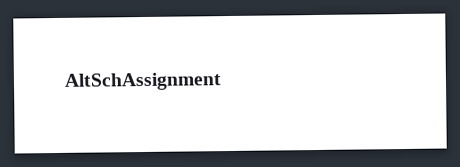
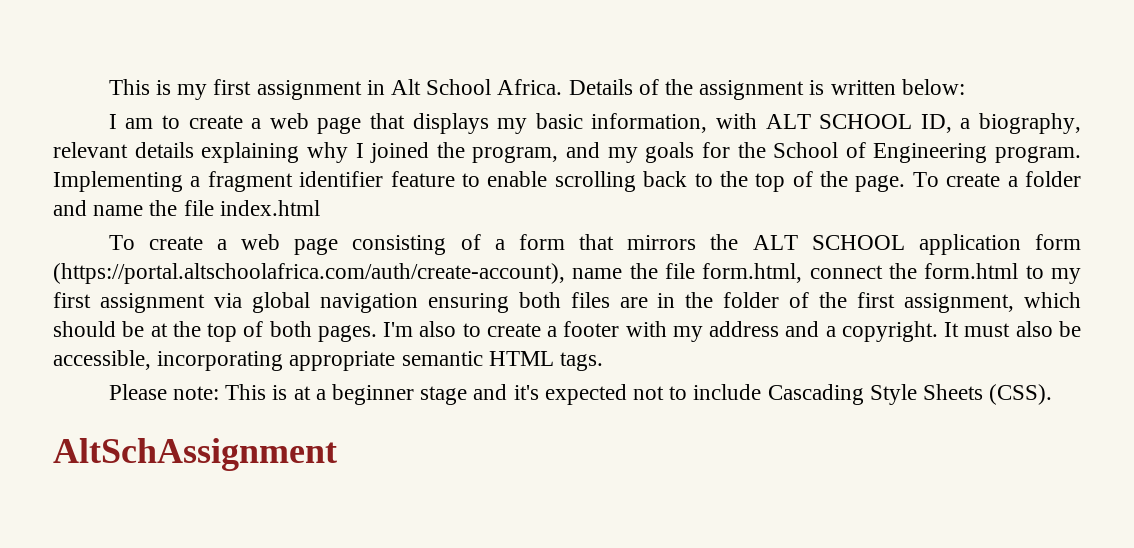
+ This is my first assignment in Alt School Africa. Details of the assignment is written below:
+ I am to create a web page that displays my basic information, with ALT SCHOOL ID, a biography, relevant details explaining why I joined the program, and my goals for the School of Engineering program. Implementing a fragment identifier feature to enable scrolling back to the top of the page. To create a folder and name the file index.html
+ To create a web page consisting of a form that mirrors the ALT SCHOOL application form (https://portal.altschoolafrica.com/auth/create-account), name the file form.html, connect the form.html to my first assignment via global navigation ensuring both files are in the folder of the first assignment, which should be at the top of both pages. I'm also to create a footer with my address and a copyright. It must also be accessible, incorporating appropriate semantic HTML tags.
+ Please note: This is at a beginner stage and it's expected not to include Cascading Style Sheets (CSS).

